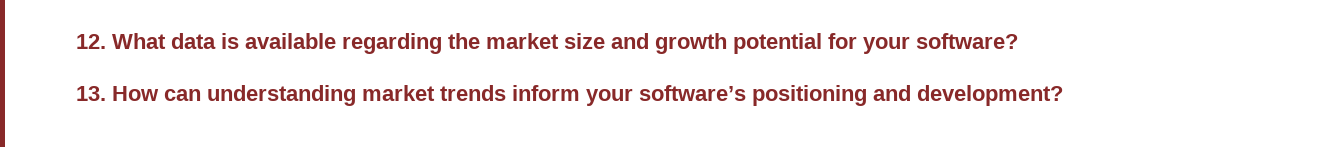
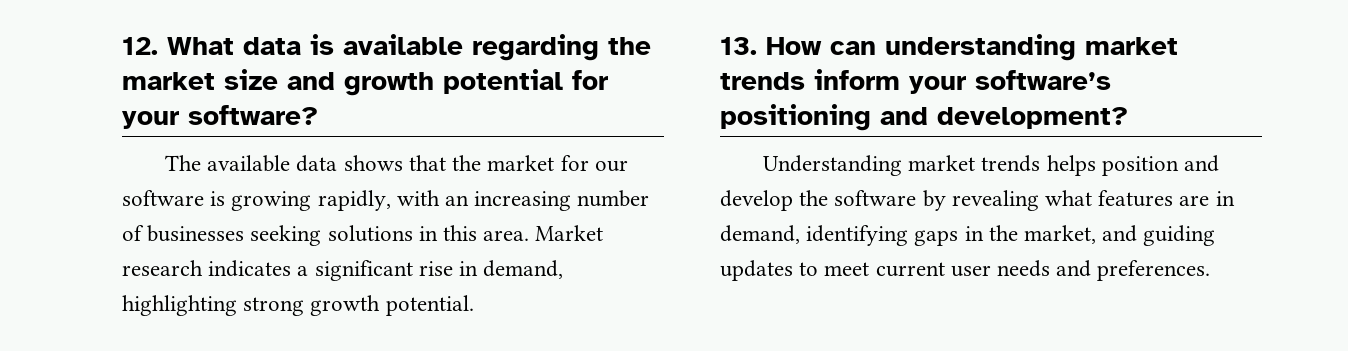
+ The available data shows that the market for our software is growing rapidly, with an increasing number of businesses seeking solutions in this area. Market research indicates a significant rise in demand, highlighting strong growth potential.
+ Understanding market trends helps position and develop the software by revealing what features are in demand, identifying gaps in the market, and guiding updates to meet current user needs and preferences.

